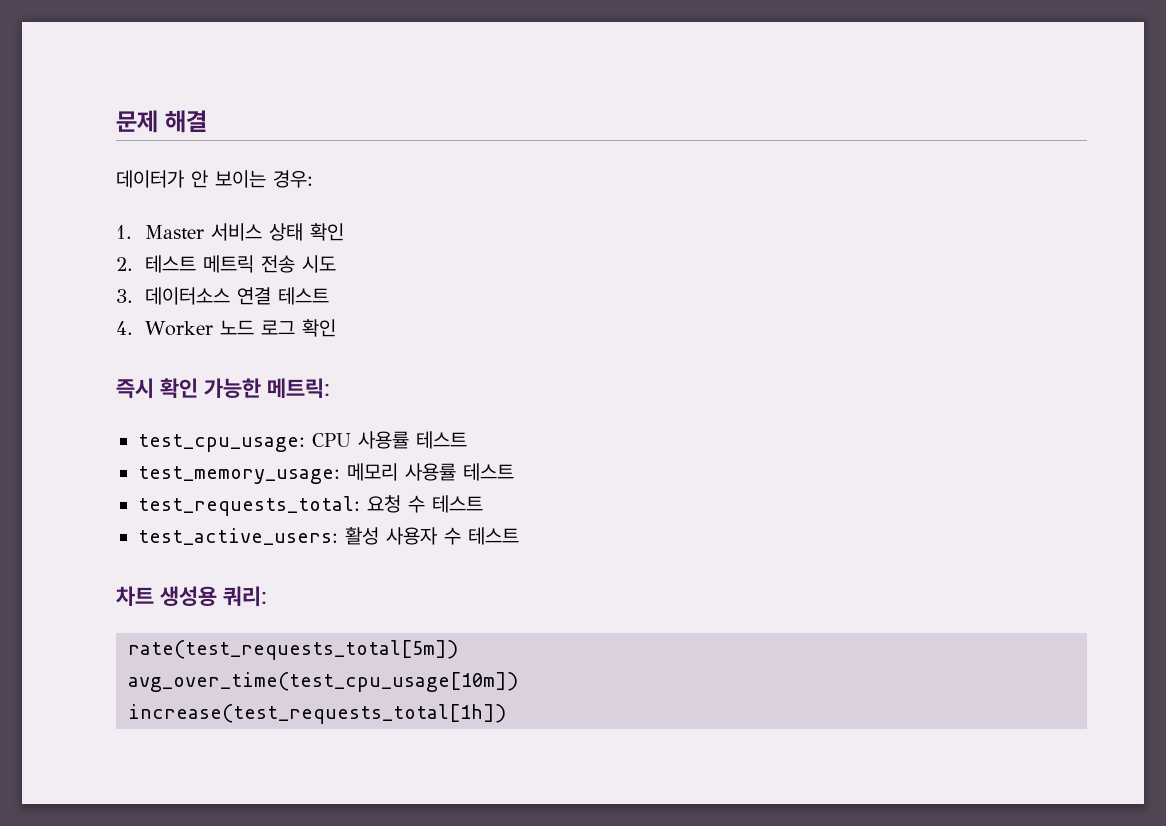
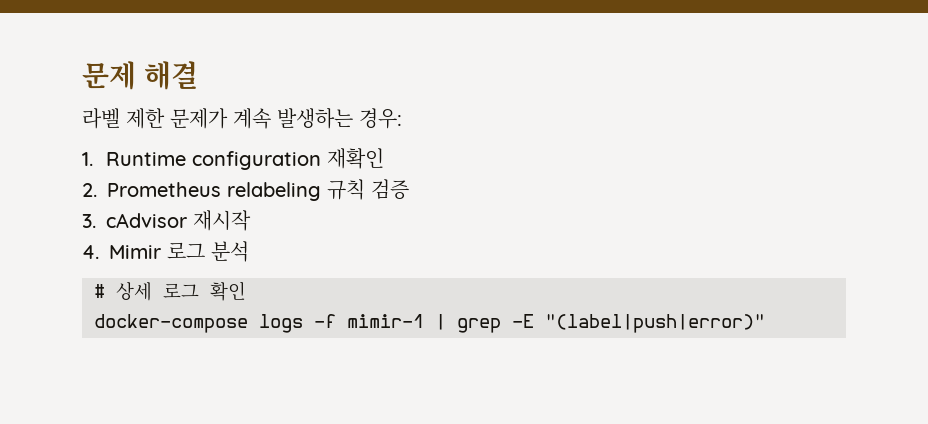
- 데이터가 안 보이는 경우:
- 1. Master 서비스 상태 확인
- 2. 테스트 메트릭 전송 시도
- 3. 데이터소스 연결 테스트
- 4. Worker 노드 로그 확인
- 즉시 확인 가능한 메트릭:
- test_cpu_usage: CPU 사용률 테스트
- test_memory_usage: 메모리 사용률 테스트
- test_requests_total: 요청 수 테스트
- test_active_users: 활성 사용자 수 테스트
- 차트 생성용 쿼리:
- rate(test_requests_total[5m])
- avg_over_time(test_cpu_usage[10m])
- increase(test_requests_total[1h])
+ 라벨 제한 문제가 계속 발생하는 경우:
+ 1. Runtime configuration 재확인
+ 2. Prometheus relabeling 규칙 검증
+ 3. cAdvisor 재시작
+ 4. Mimir 로그 분석
+ # 상세 로그 확인
+ docker-compose logs -f mimir-1 | grep -E "(label|push|error)"

